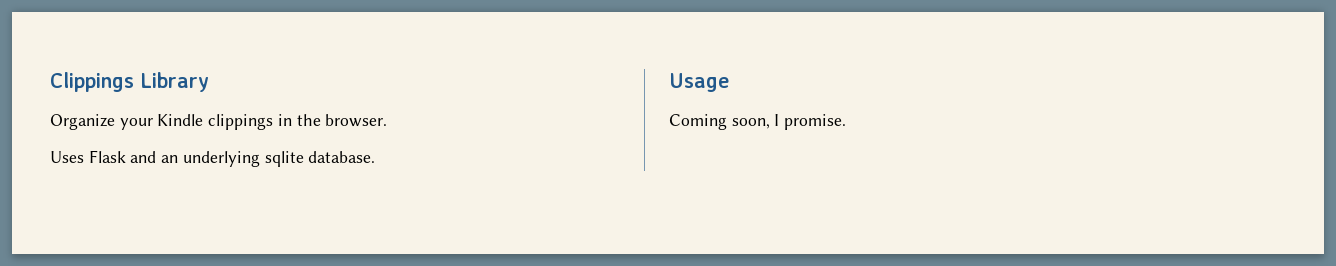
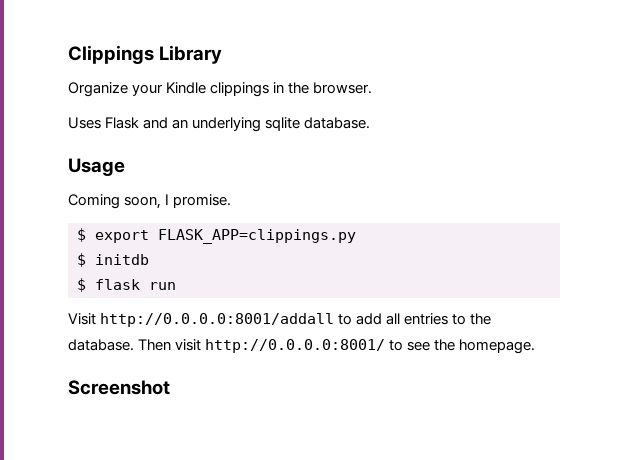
+ $ export FLASK_APP=clippings.py
+ $ initdb
+ $ flask run
+ Visit http://0.0.0.0:8001/addall to add all entries to the database. Then visit http://0.0.0.0:8001/ to see the homepage.
+ Screenshot

